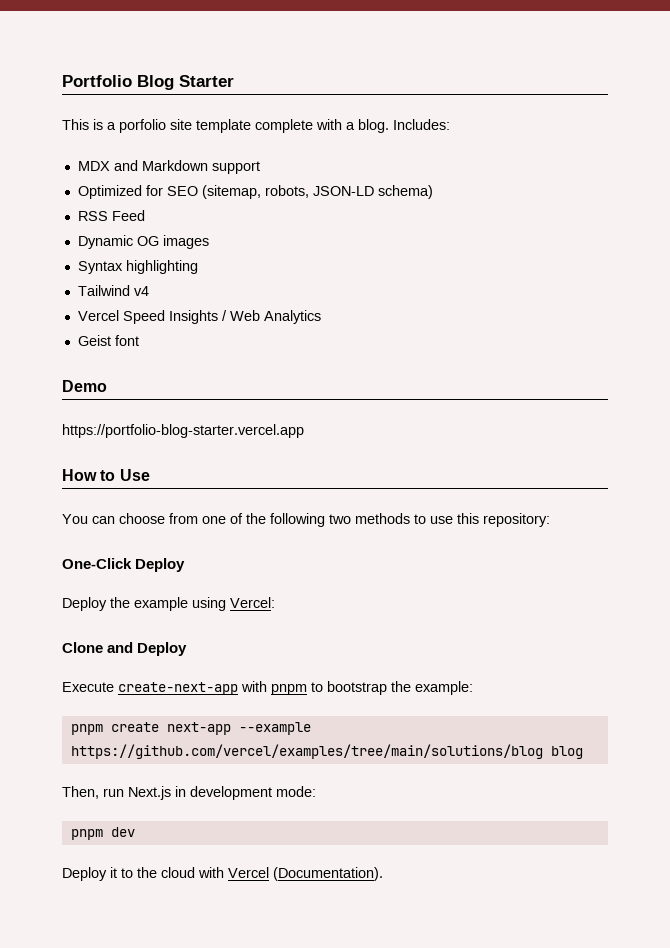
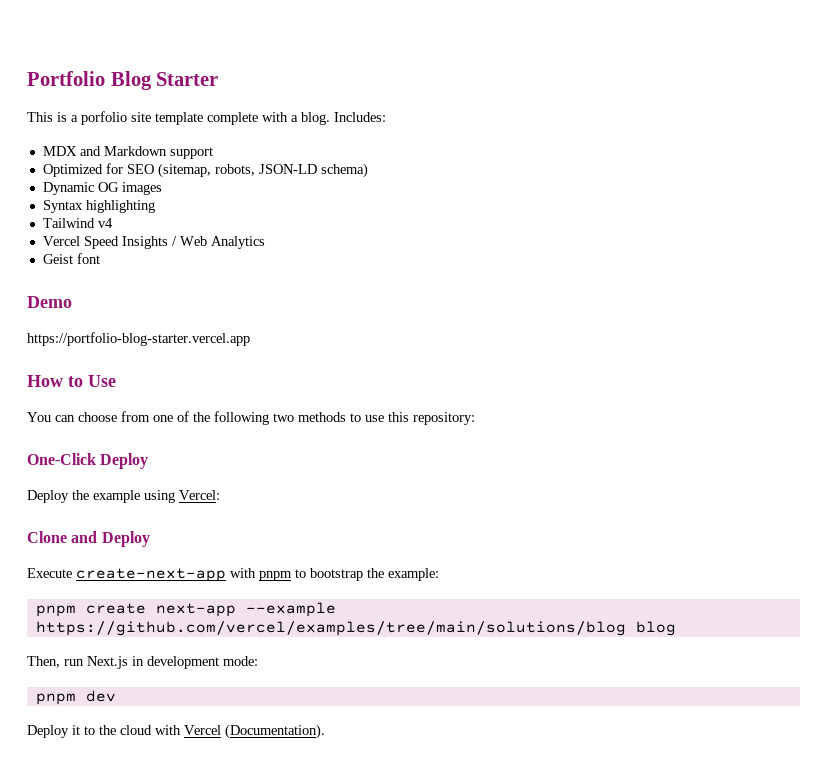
- RSS Feed

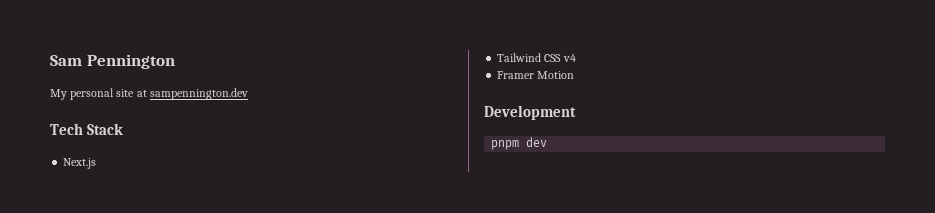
- Portfolio Blog Starter
- This is a porfolio site template complete with a blog. Includes:
- MDX and Markdown support
- Optimized for SEO (sitemap, robots, JSON-LD schema)
- Dynamic OG images
- Syntax highlighting
+ Sam Pennington
+ My personal site at sampennington.dev
+ Tech Stack
+ Next.js
- Tailwind v4
+ Tailwind CSS v4
- Vercel Speed Insights / Web Analytics
- Geist font
- Demo
- https://portfolio-blog-starter.vercel.app
- How to Use
- You can choose from one of the following two methods to use this repository:
- One-Click Deploy
- Deploy the example using Vercel:
- Clone and Deploy
- Execute create-next-app with pnpm to bootstrap the example:
- pnpm create next-app --example https://github.com/vercel/examples/tree/main/solutions/blog blog
- Then, run Next.js in development mode:
+ Framer Motion
+ Development
  pnpm dev
- Deploy it to the cloud with Vercel (Documentation).

